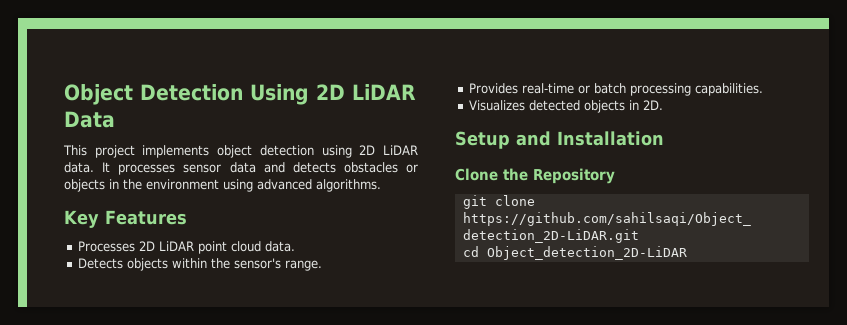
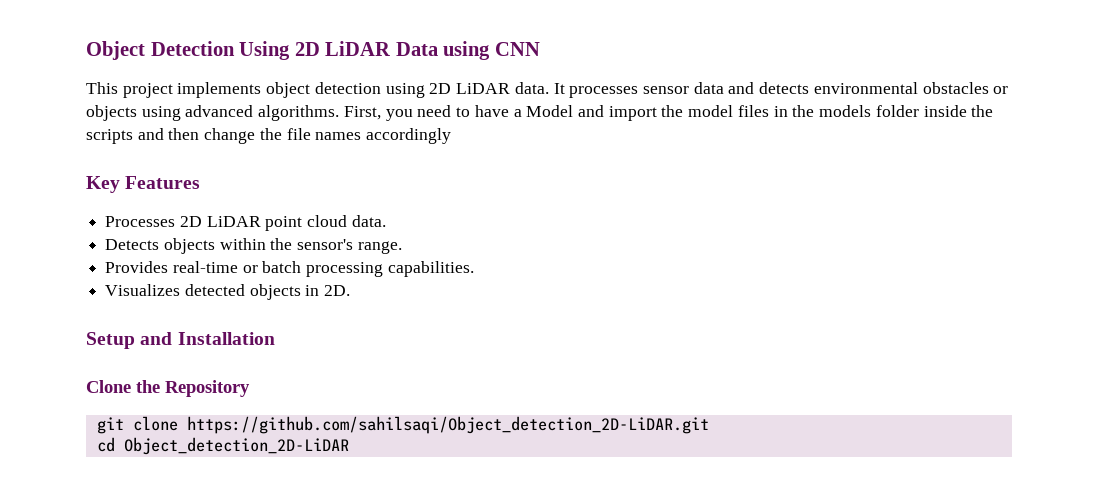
- Object Detection Using 2D LiDAR Data
+ Object Detection Using 2D LiDAR Data using CNN
- It processes sensor data and detects obstacles or objects in the environment using advanced algorithms.
+ It processes sensor data and detects environmental obstacles or objects using advanced algorithms. First, you need to have a Model and import the model files in the models folder inside the scripts and then change the file names accordingly

